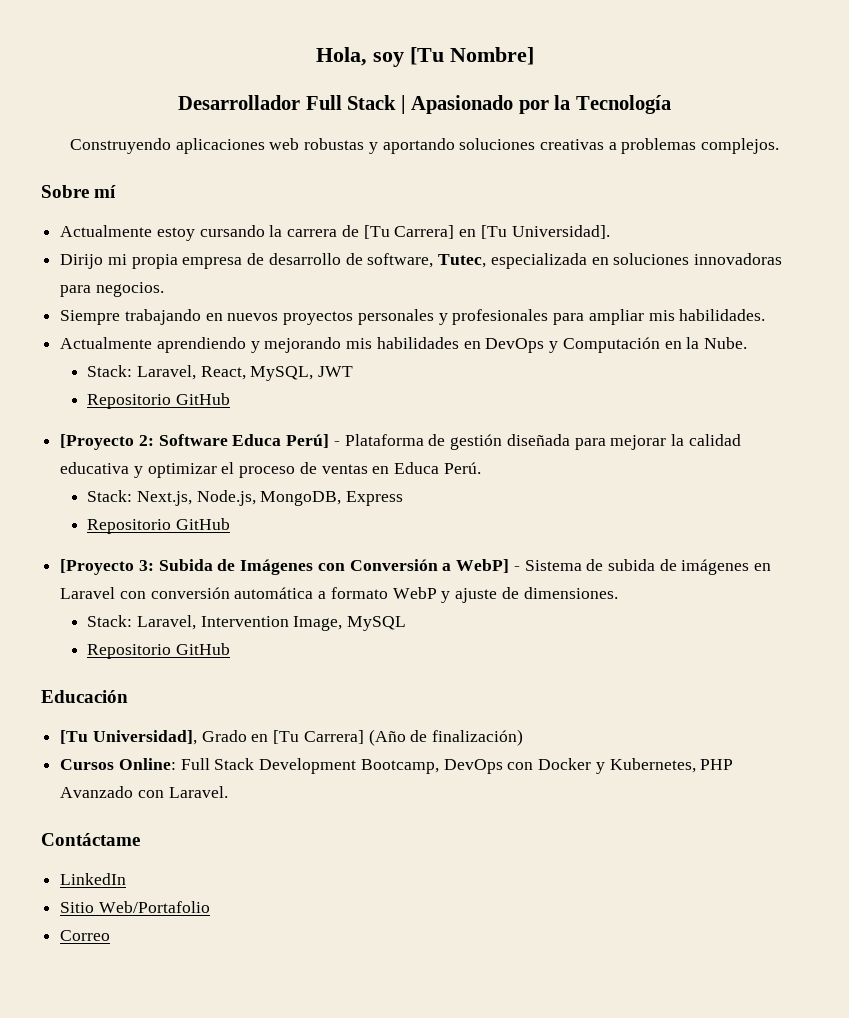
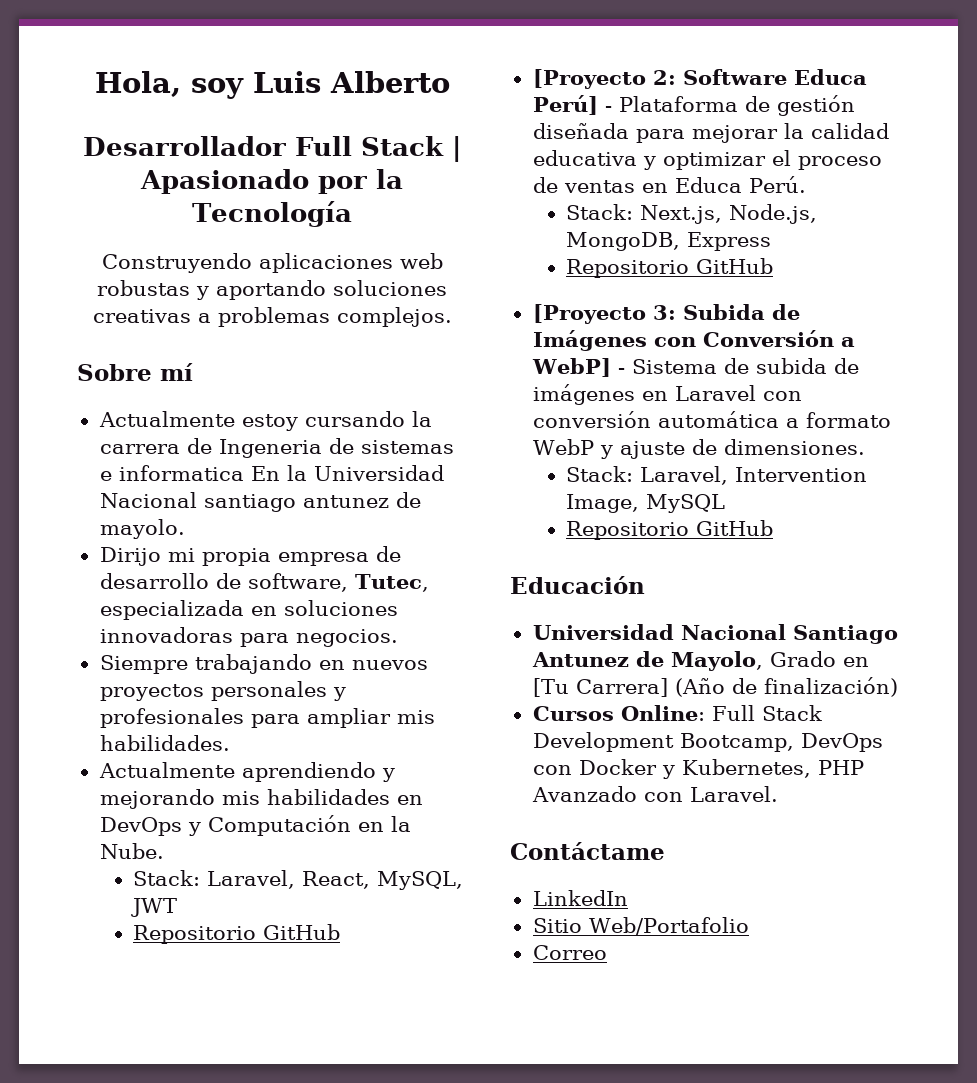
- Hola, soy [Tu Nombre]
+ Hola, soy Luis Alberto
- Actualmente estoy cursando la carrera de [Tu Carrera] en [Tu Universidad].
+ Actualmente estoy cursando la carrera de Ingeneria de sistemas e informatica En la Universidad Nacional santiago antunez de mayolo.
- [Tu Universidad], Grado en [Tu Carrera] (Año de finalización)
+ Universidad Nacional Santiago Antunez de Mayolo, Grado en [Tu Carrera] (Año de finalización)

